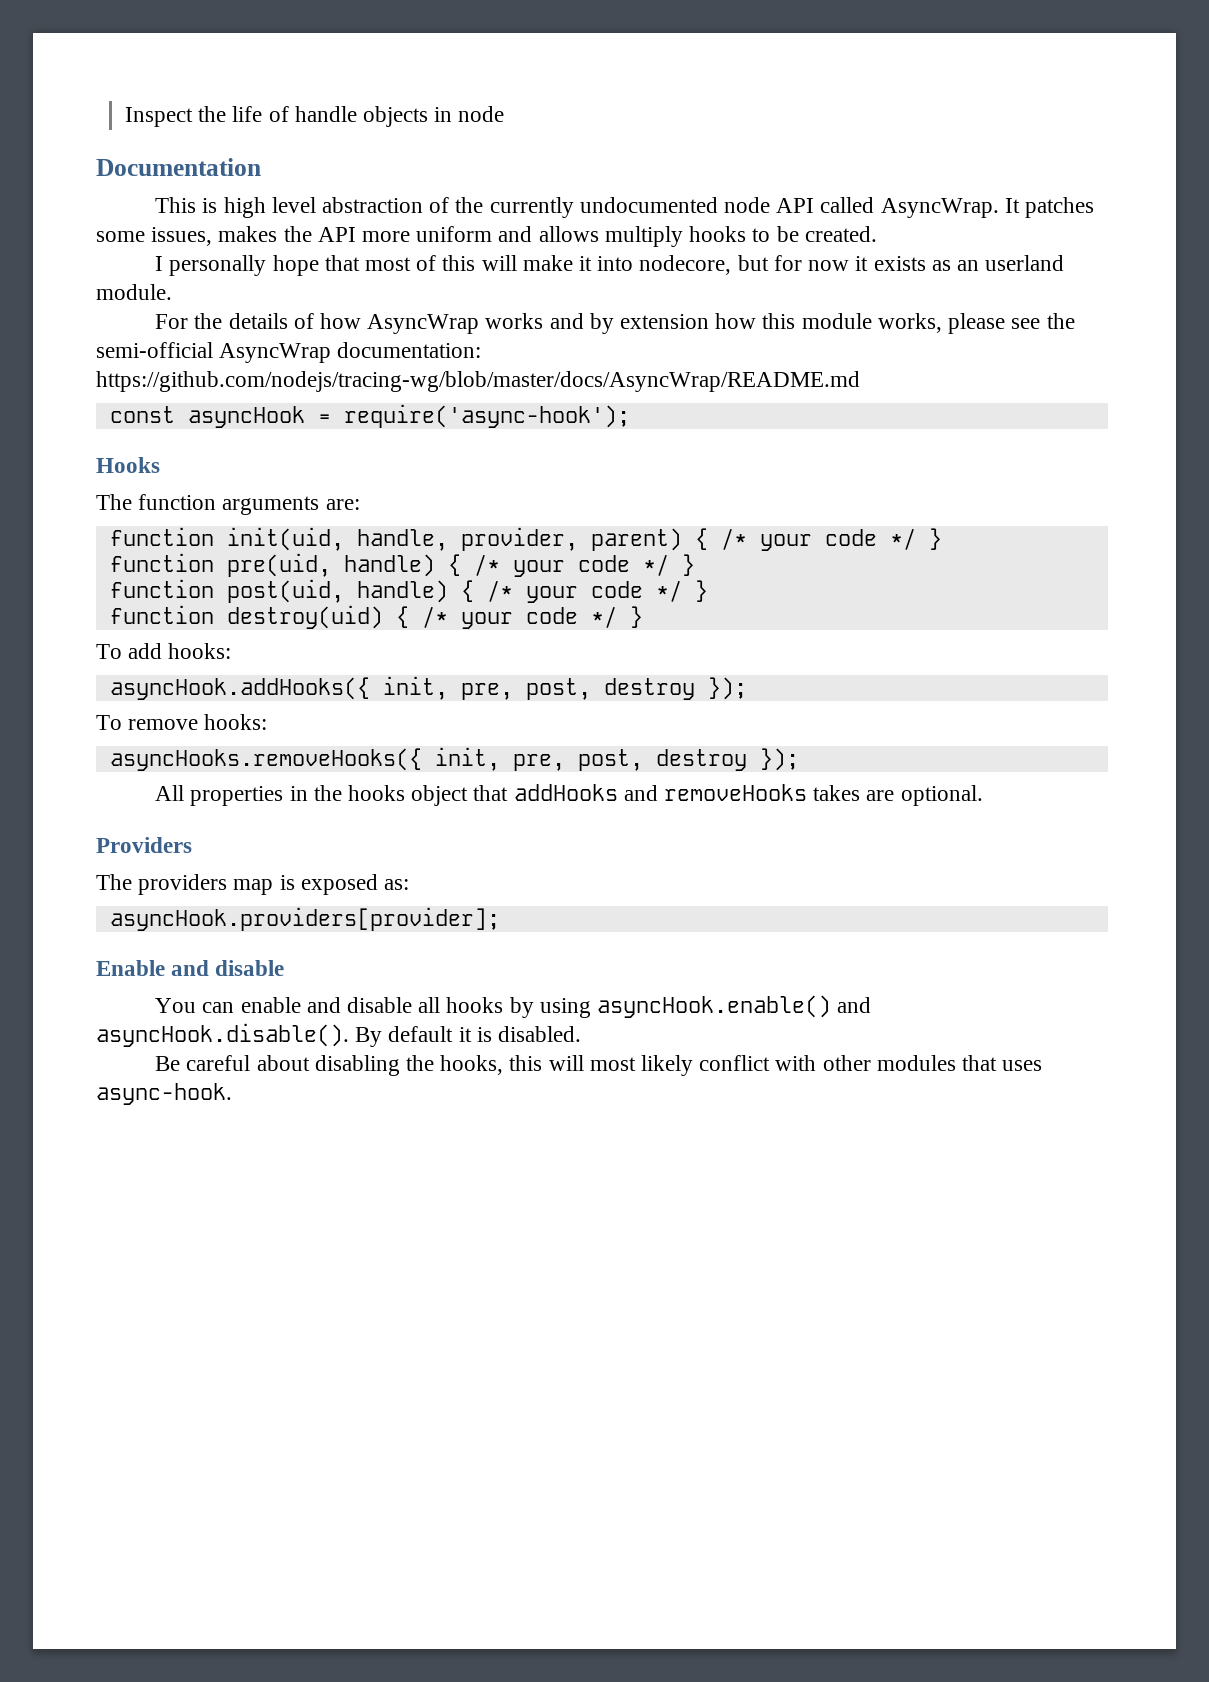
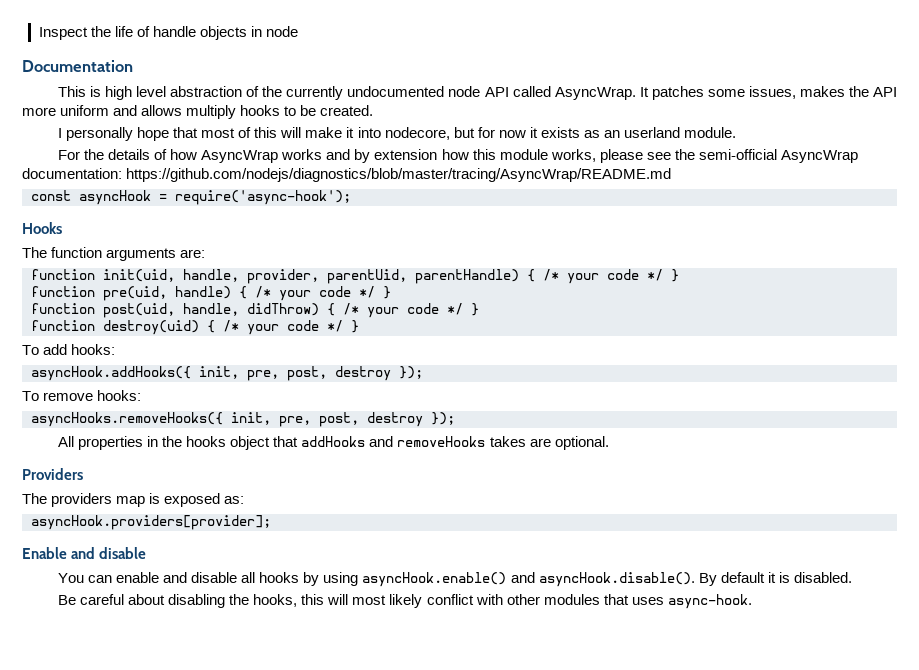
- For the details of how AsyncWrap works and by extension how this module works, please see the semi-official AsyncWrap documentation: https://github.com/nodejs/tracing-wg/blob/master/docs/AsyncWrap/README.md
+ For the details of how AsyncWrap works and by extension how this module works, please see the semi-official AsyncWrap documentation: https://github.com/nodejs/diagnostics/blob/master/tracing/AsyncWrap/README.md
- function init(uid, handle, provider, parent) { /* your code */ }
+ function init(uid, handle, provider, parentUid, parentHandle) { /* your code */ }
- function post(uid, handle) { /* your code */ }
+ function post(uid, handle, didThrow) { /* your code */ }

